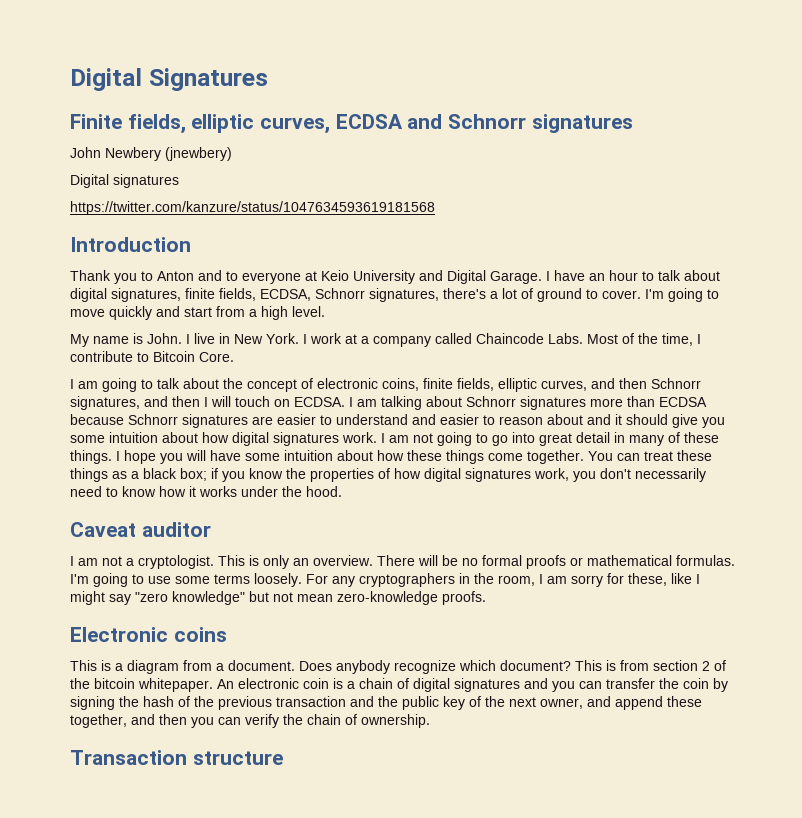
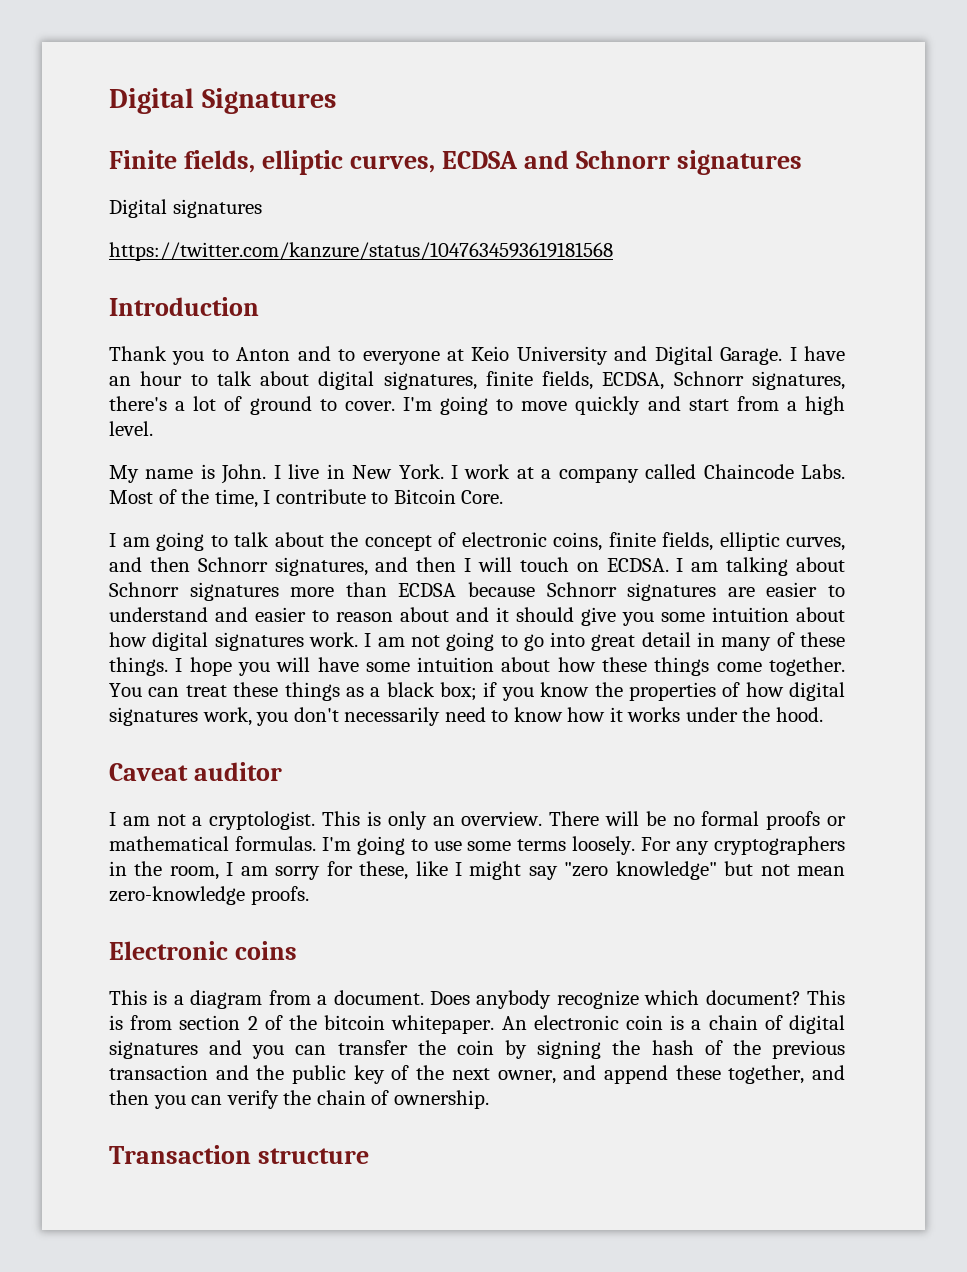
- John Newbery (jnewbery)

